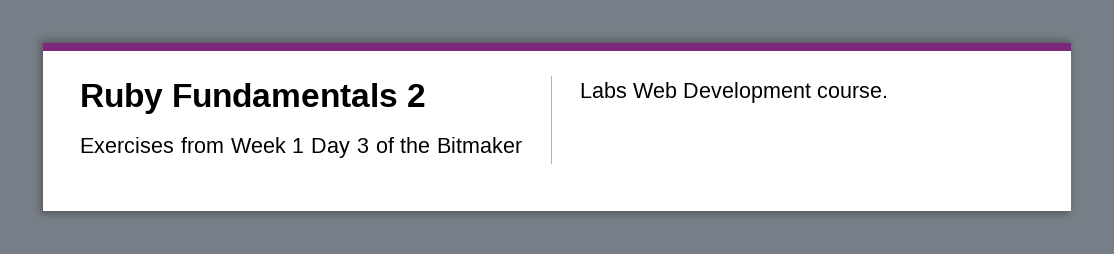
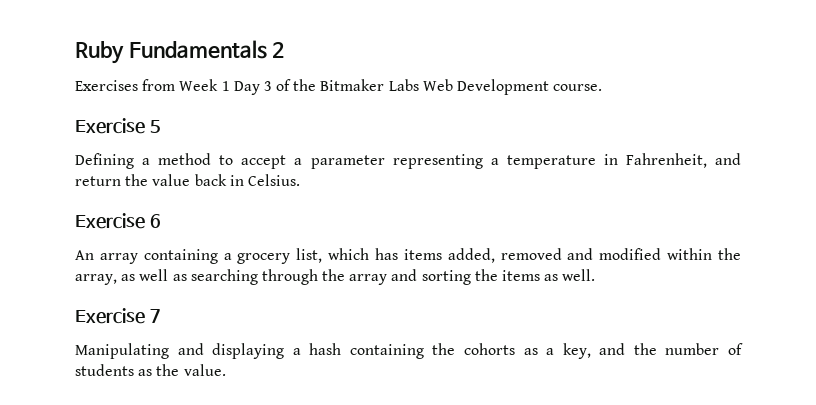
+ Exercise 5
+ Defining a method to accept a parameter representing a temperature in Fahrenheit, and return the value back in Celsius.
+ Exercise 6
+ An array containing a grocery list, which has items added, removed and modified within the array, as well as searching through the array and sorting the items as well.
+ Exercise 7
+ Manipulating and displaying a hash containing the cohorts as a key, and the number of students as the value.

